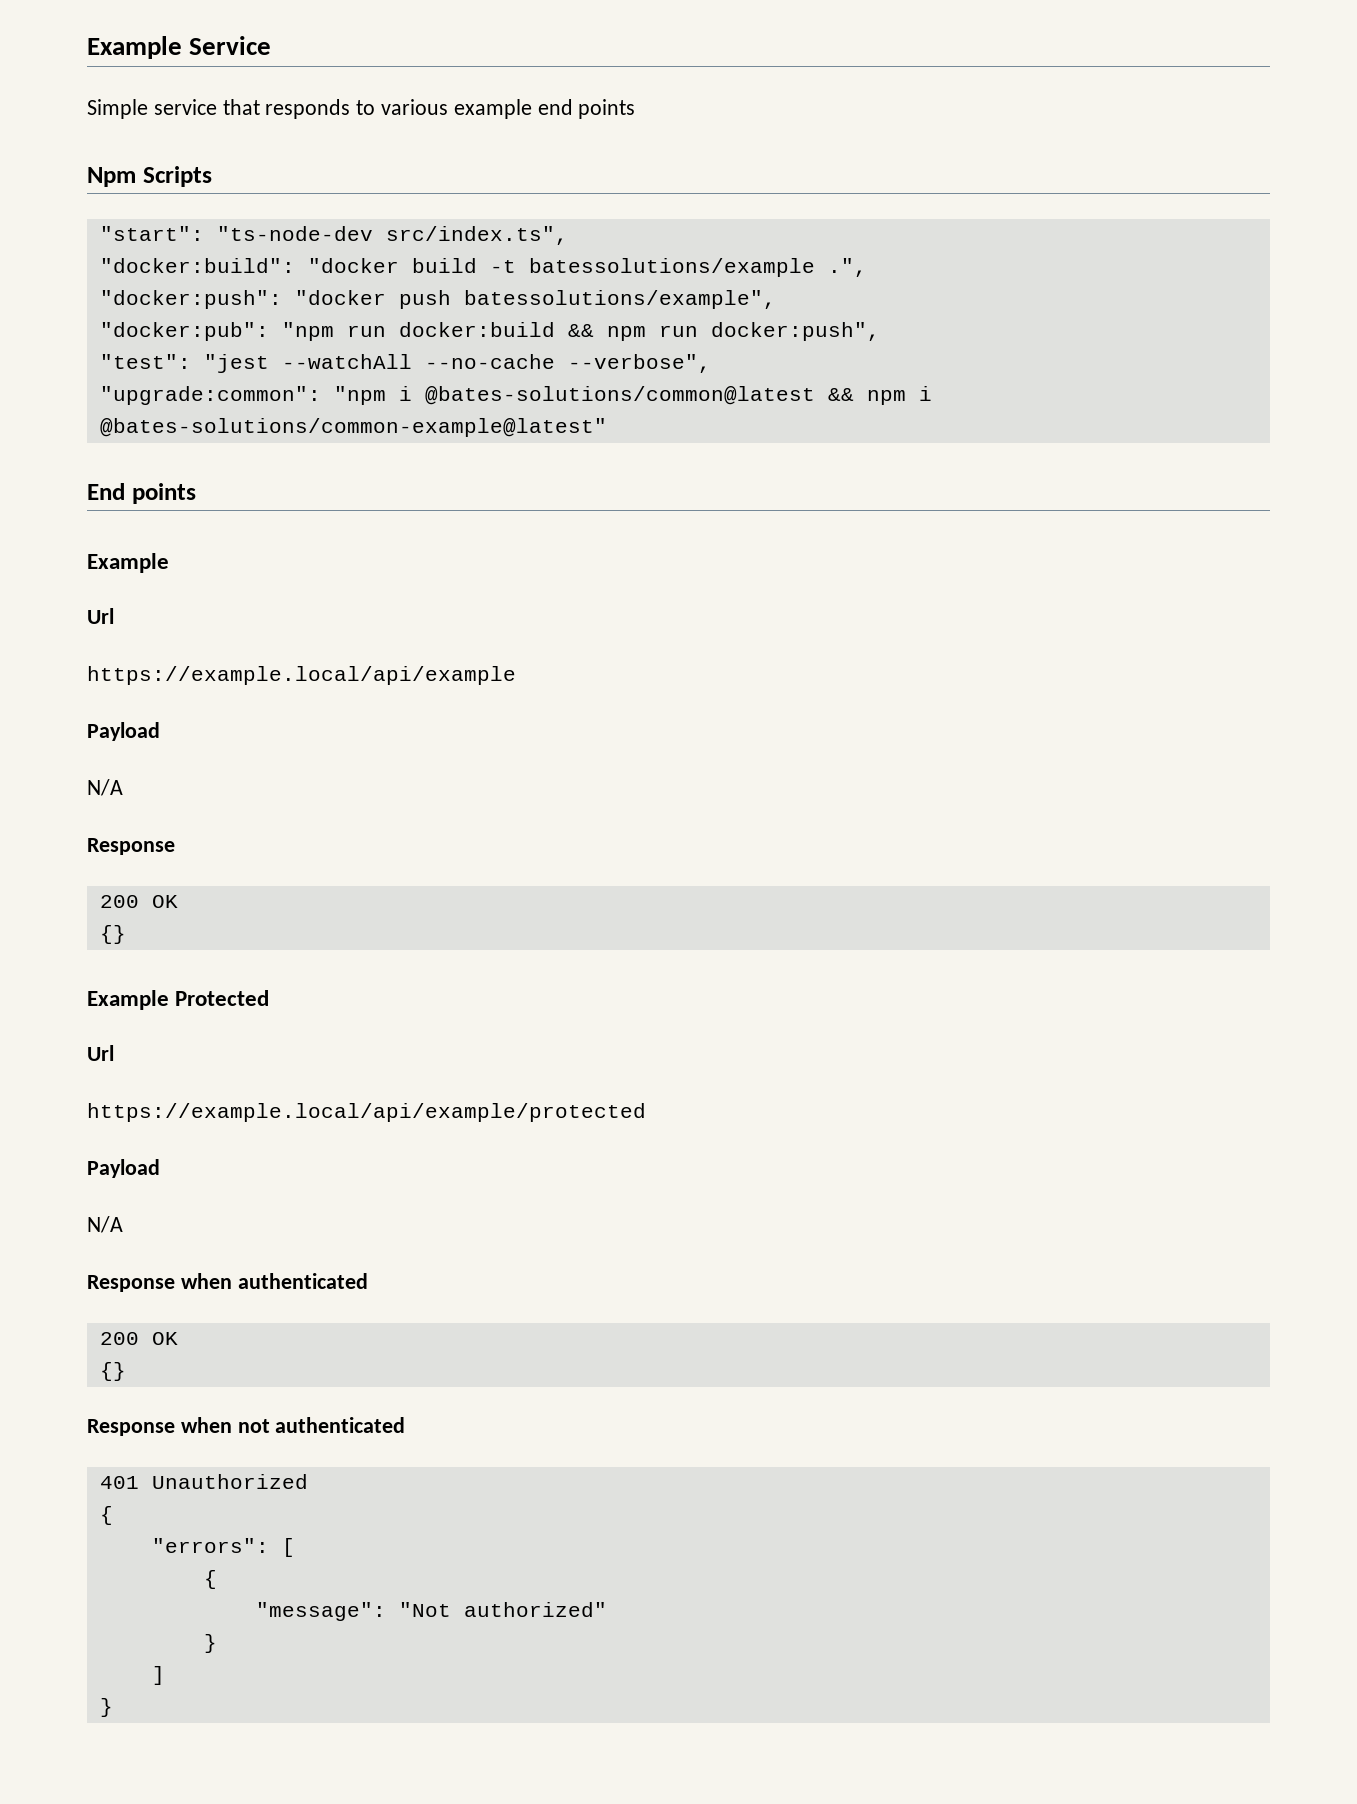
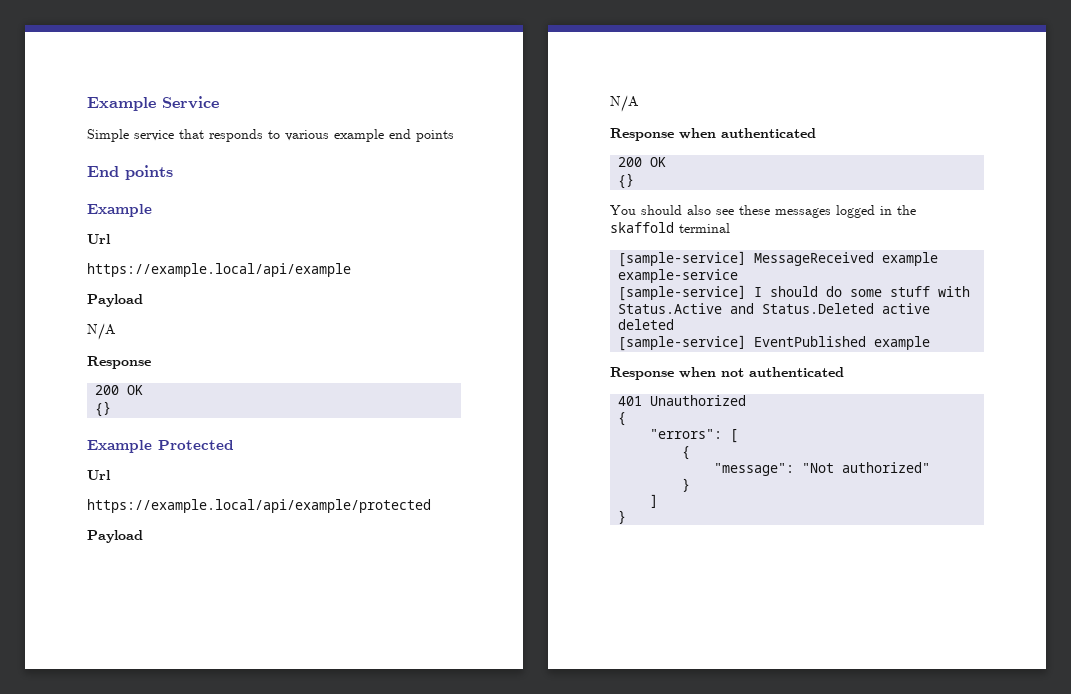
- Npm Scripts
- "start": "ts-node-dev src/index.ts",
- "docker:build": "docker build -t batessolutions/example .",
- "docker:push": "docker push batessolutions/example",
- "docker:pub": "npm run docker:build && npm run docker:push",
- "test": "jest --watchAll --no-cache --verbose",
- "upgrade:common": "npm i @bates-solutions/common@latest && npm i @bates-solutions/common-example@latest"
+ You should also see these messages logged in the skaffold terminal
+ [sample-service] MessageReceived example example-service
+ [sample-service] I should do some stuff with Status.Active and Status.Deleted active deleted
+ [sample-service] EventPublished example

